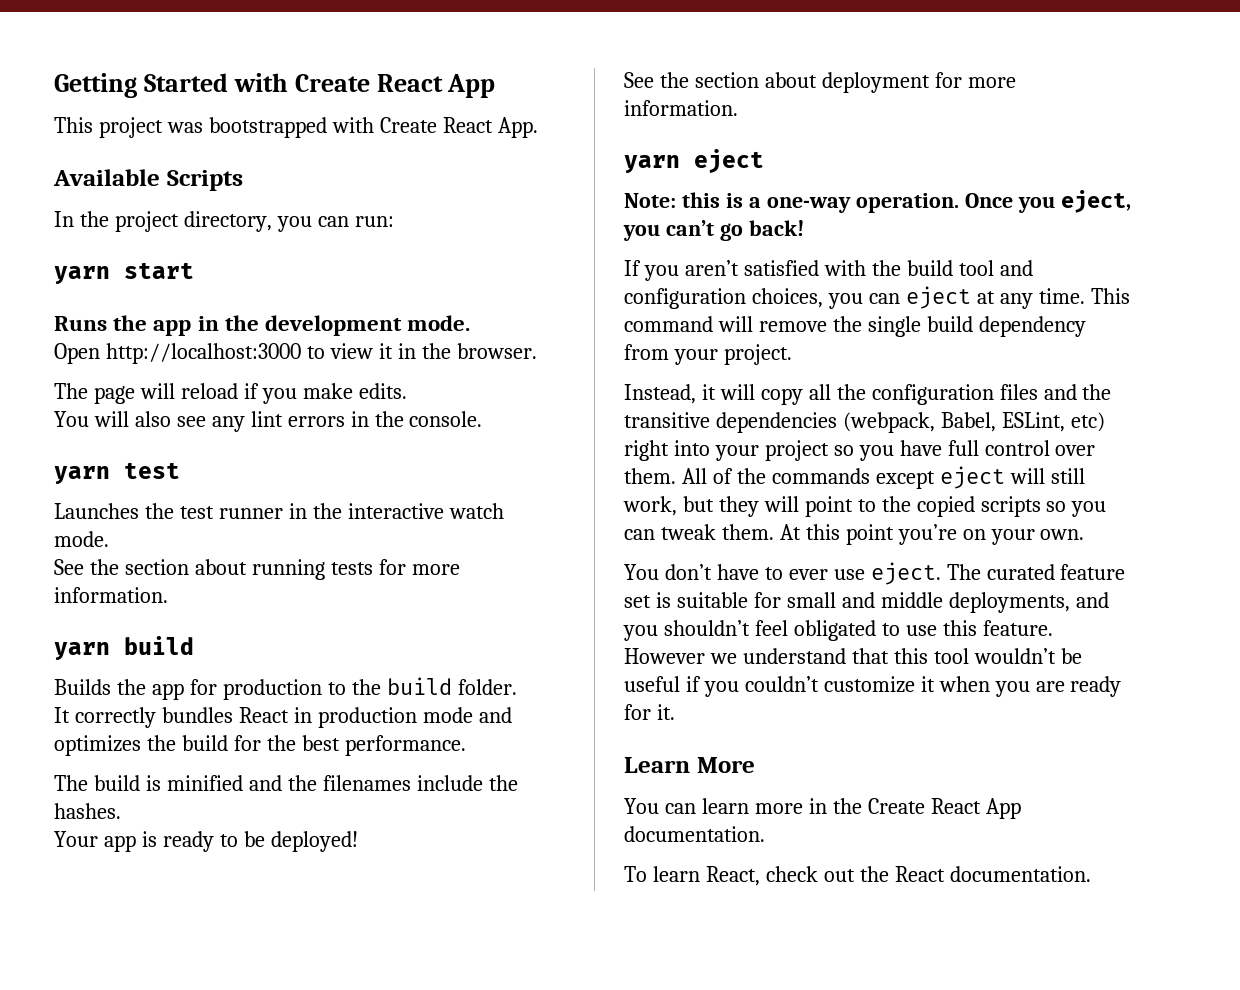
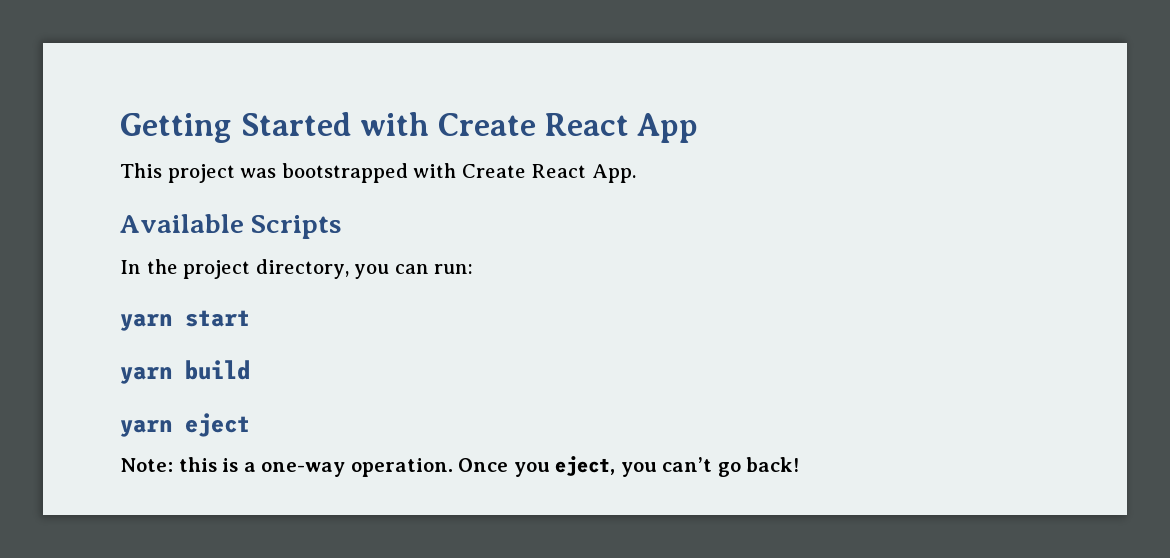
- Runs the app in the development mode.
- Open http://localhost:3000 to view it in the browser.
- The page will reload if you make edits.
- You will also see any lint errors in the console.
- yarn test
- Launches the test runner in the interactive watch mode.
- See the section about running tests for more information.
  yarn build
- Builds the app for production to the build folder.
- It correctly bundles React in production mode and optimizes the build for the best performance.
- The build is minified and the filenames include the hashes.
- Your app is ready to be deployed!
- See the section about deployment for more information.
- If you aren’t satisfied with the build tool and configuration choices, you can eject at any time. This command will remove the single build dependency from your project.
- Instead, it will copy all the configuration files and the transitive dependencies (webpack, Babel, ESLint, etc) right into your project so you have full control over them. All of the commands except eject will still work, but they will point to the copied scripts so you can tweak them. At this point you’re on your own.
- You don’t have to ever use eject. The curated feature set is suitable for small and middle deployments, and you shouldn’t feel obligated to use this feature. However we understand that this tool wouldn’t be useful if you couldn’t customize it when you are ready for it.
- Learn More
- You can learn more in the Create React App documentation.
- To learn React, check out the React documentation.

